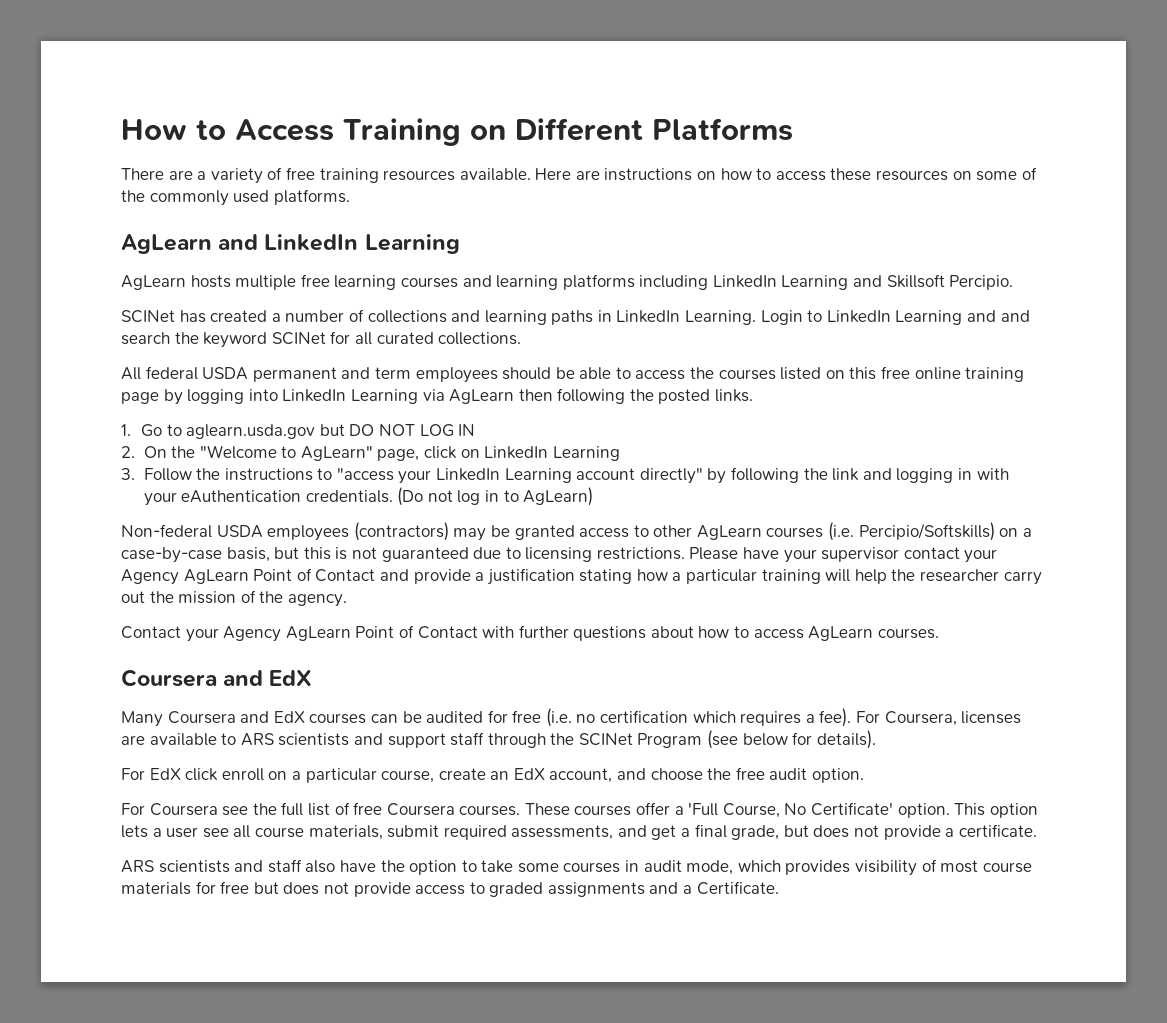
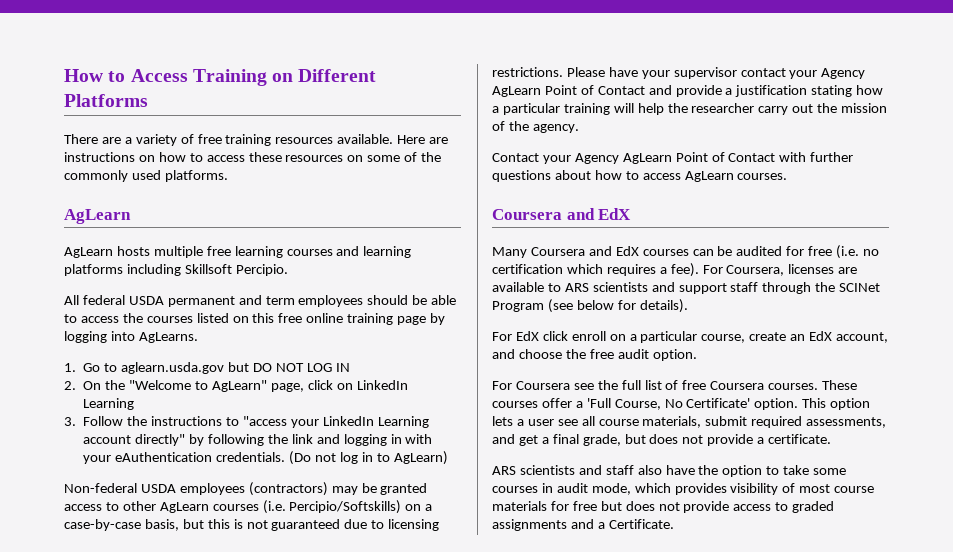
  Here are instructions on how to access these resources on some of the commonly used platforms.
- AgLearn and LinkedIn Learning
+ AgLearn
- AgLearn hosts multiple free learning courses and learning platforms including LinkedIn Learning and Skillsoft Percipio.
+ AgLearn hosts multiple free learning courses and learning platforms including Skillsoft Percipio.
- SCINet has created a number of collections and learning paths in LinkedIn Learning. Login to LinkedIn Learning and and search the keyword SCINet for all curated collections.
- All federal USDA permanent and term employees should be able to access the courses listed on this free online training page by logging into LinkedIn Learning via AgLearn then following the posted links.
+ All federal USDA permanent and term employees should be able to access the courses listed on this free online training page by logging into AgLearns.

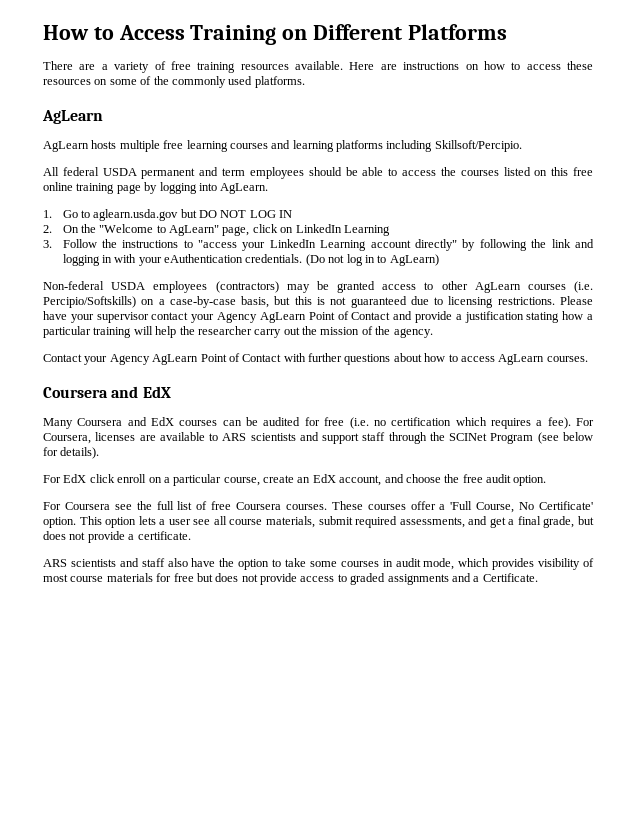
- AgLearn hosts multiple free learning courses and learning platforms including Skillsoft Percipio.
+ AgLearn hosts multiple free learning courses and learning platforms including Skillsoft/Percipio.
- All federal USDA permanent and term employees should be able to access the courses listed on this free online training page by logging into AgLearns.
+ All federal USDA permanent and term employees should be able to access the courses listed on this free online training page by logging into AgLearn.

